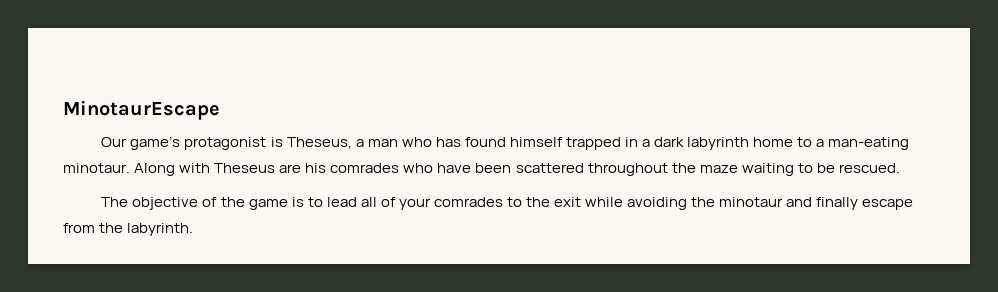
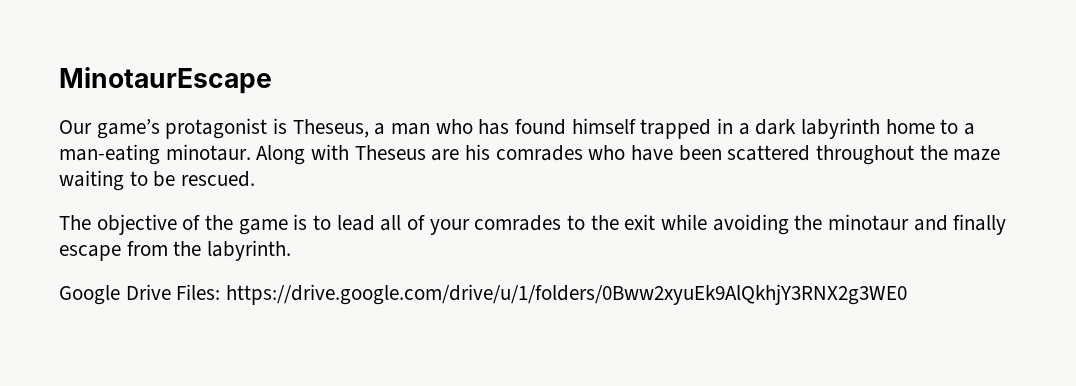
+ Google Drive Files: https://drive.google.com/drive/u/1/folders/0Bww2xyuEk9AlQkhjY3RNX2g3WE0

